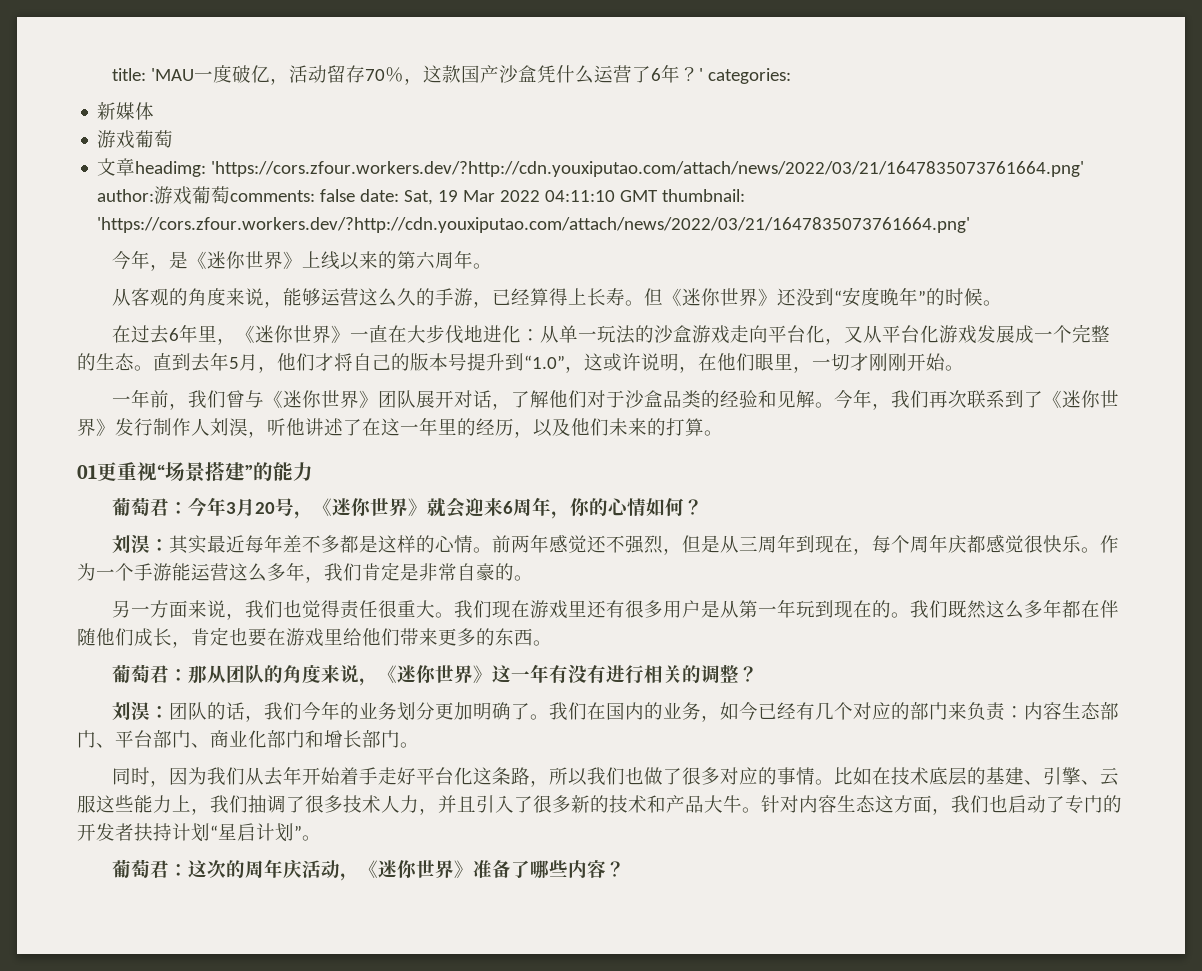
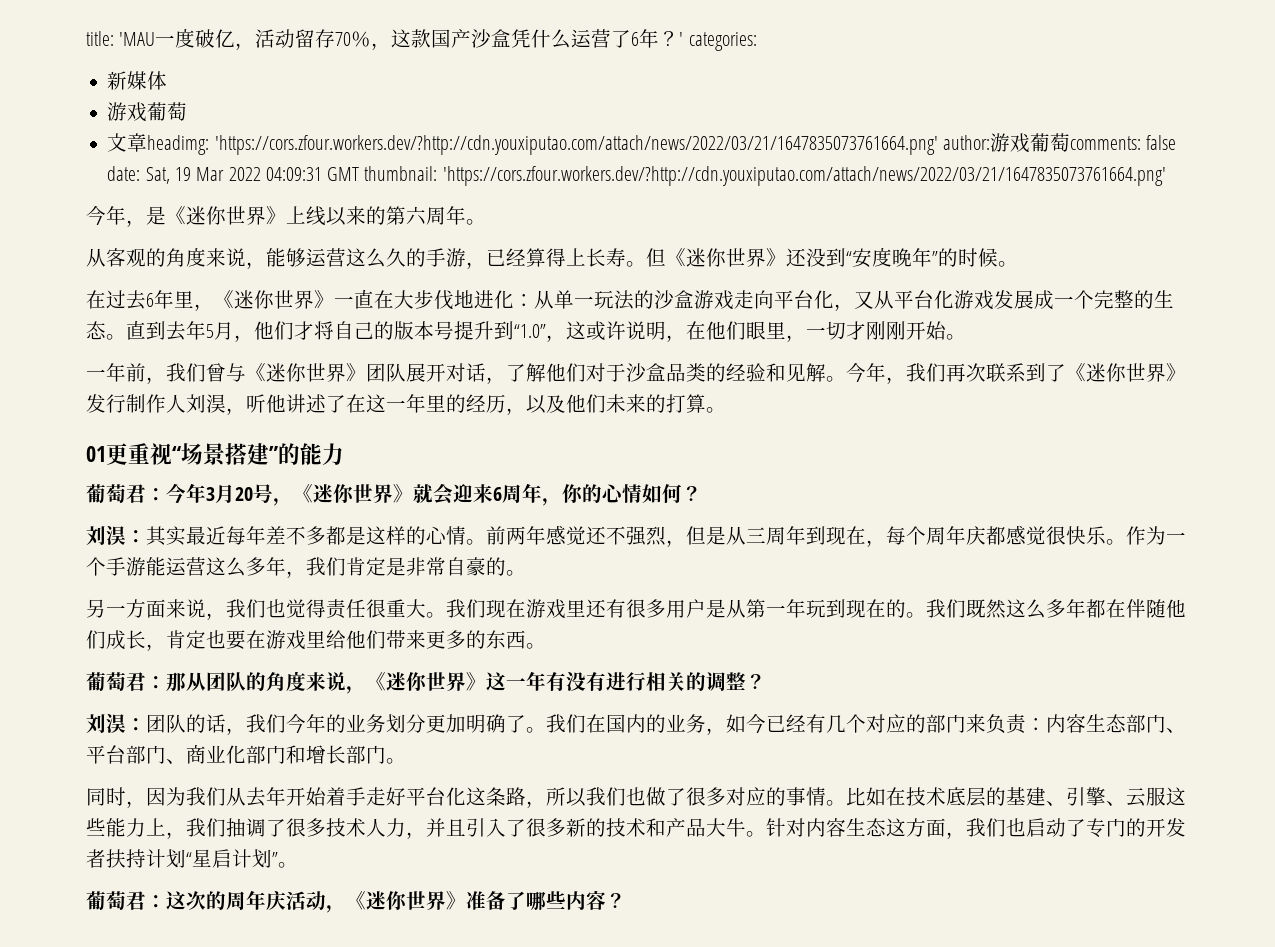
- 文章headimg: 'https://cors.zfour.workers.dev/?http://cdn.youxiputao.com/attach/news/2022/03/21/1647835073761664.png' author:游戏葡萄comments: false date: Sat, 19 Mar 2022 04:11:10 GMT thumbnail: 'https://cors.zfour.workers.dev/?http://cdn.youxiputao.com/attach/news/2022/03/21/1647835073761664.png'
+ 文章headimg: 'https://cors.zfour.workers.dev/?http://cdn.youxiputao.com/attach/news/2022/03/21/1647835073761664.png' author:游戏葡萄comments: false date: Sat, 19 Mar 2022 04:09:31 GMT thumbnail: 'https://cors.zfour.workers.dev/?http://cdn.youxiputao.com/attach/news/2022/03/21/1647835073761664.png'

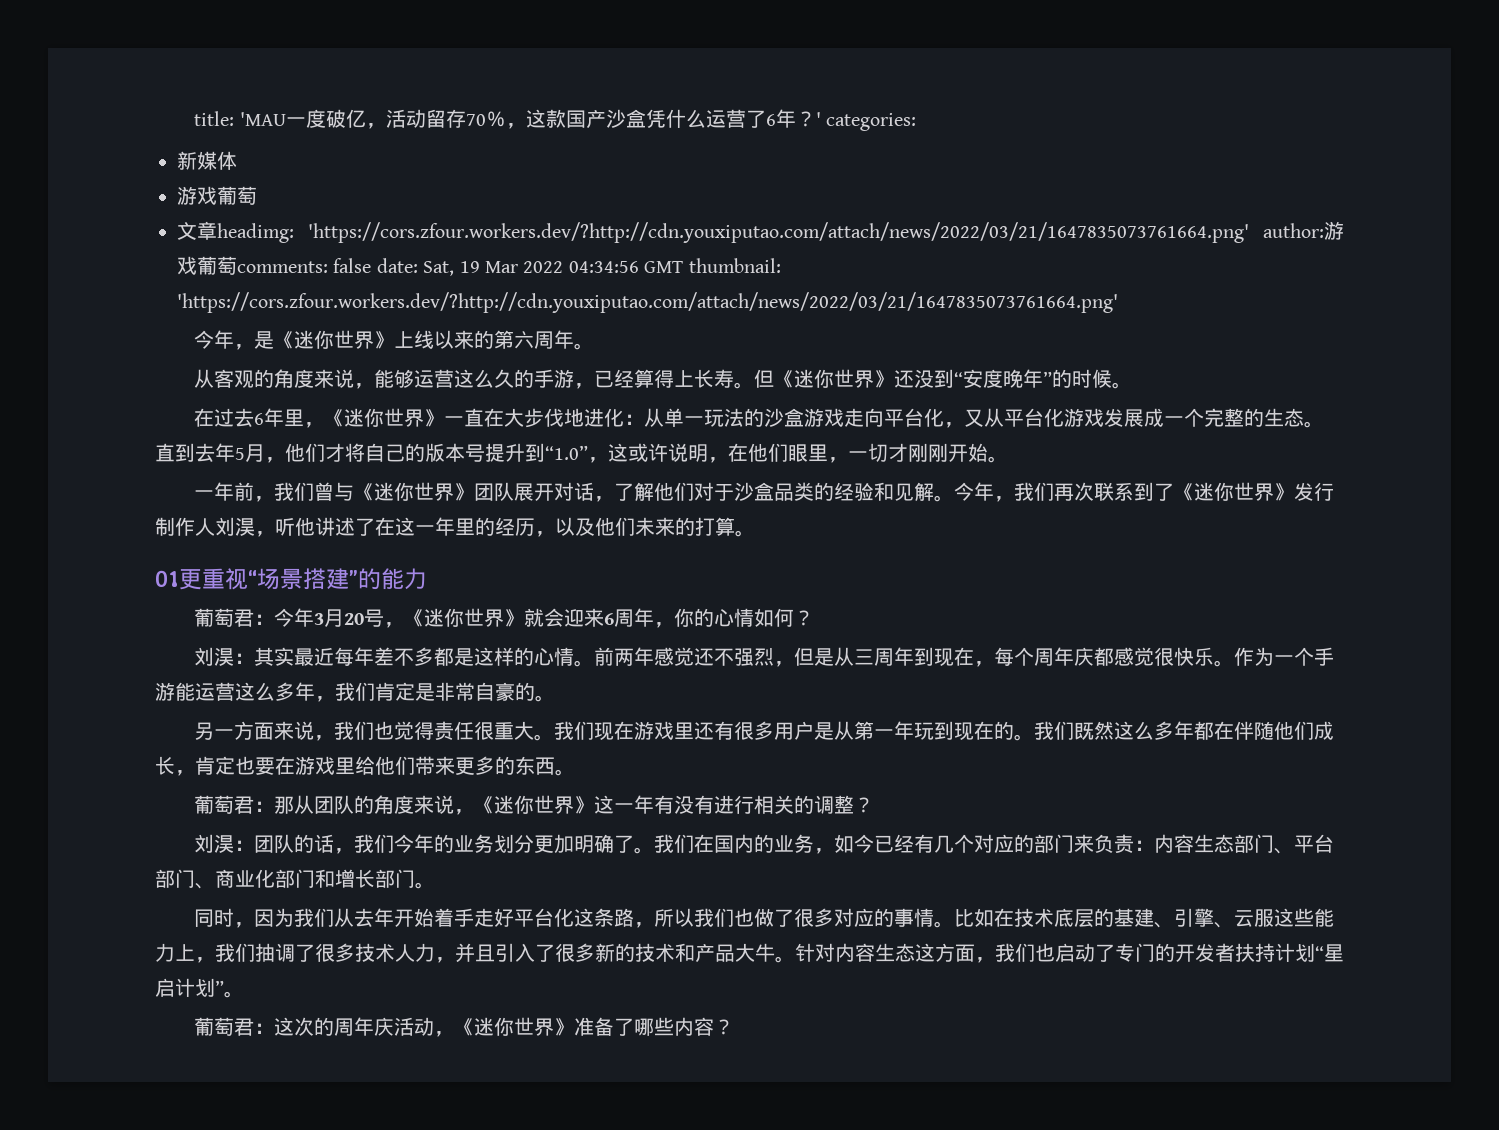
- 文章headimg: 'https://cors.zfour.workers.dev/?http://cdn.youxiputao.com/attach/news/2022/03/21/1647835073761664.png' author:游戏葡萄comments: false date: Sat, 19 Mar 2022 04:09:31 GMT thumbnail: 'https://cors.zfour.workers.dev/?http://cdn.youxiputao.com/attach/news/2022/03/21/1647835073761664.png'
+ 文章headimg: 'https://cors.zfour.workers.dev/?http://cdn.youxiputao.com/attach/news/2022/03/21/1647835073761664.png' author:游戏葡萄comments: false date: Sat, 19 Mar 2022 04:34:56 GMT thumbnail: 'https://cors.zfour.workers.dev/?http://cdn.youxiputao.com/attach/news/2022/03/21/1647835073761664.png'

